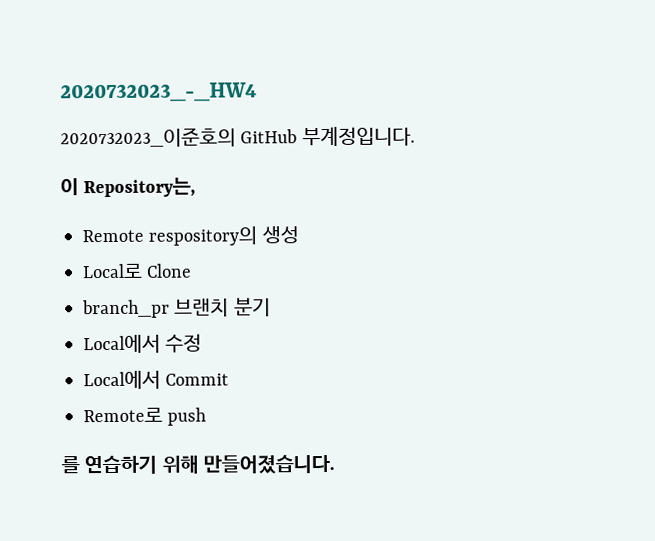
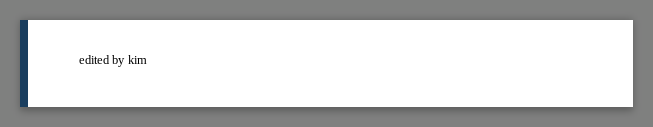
- 2020732023_-_HW4
- 2020732023_이준호의 GitHub 부계정입니다.
- 이 Repository는,
- Remote respository의 생성
- Local로 Clone
- branch_pr 브랜치 분기
- Local에서 수정
- Local에서 Commit
- Remote로 push
- 를 연습하기 위해 만들어졌습니다.
+ edited by kim

